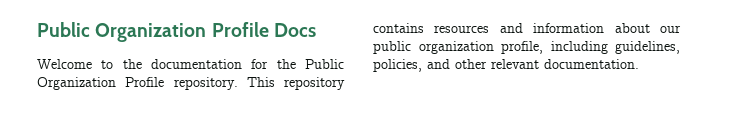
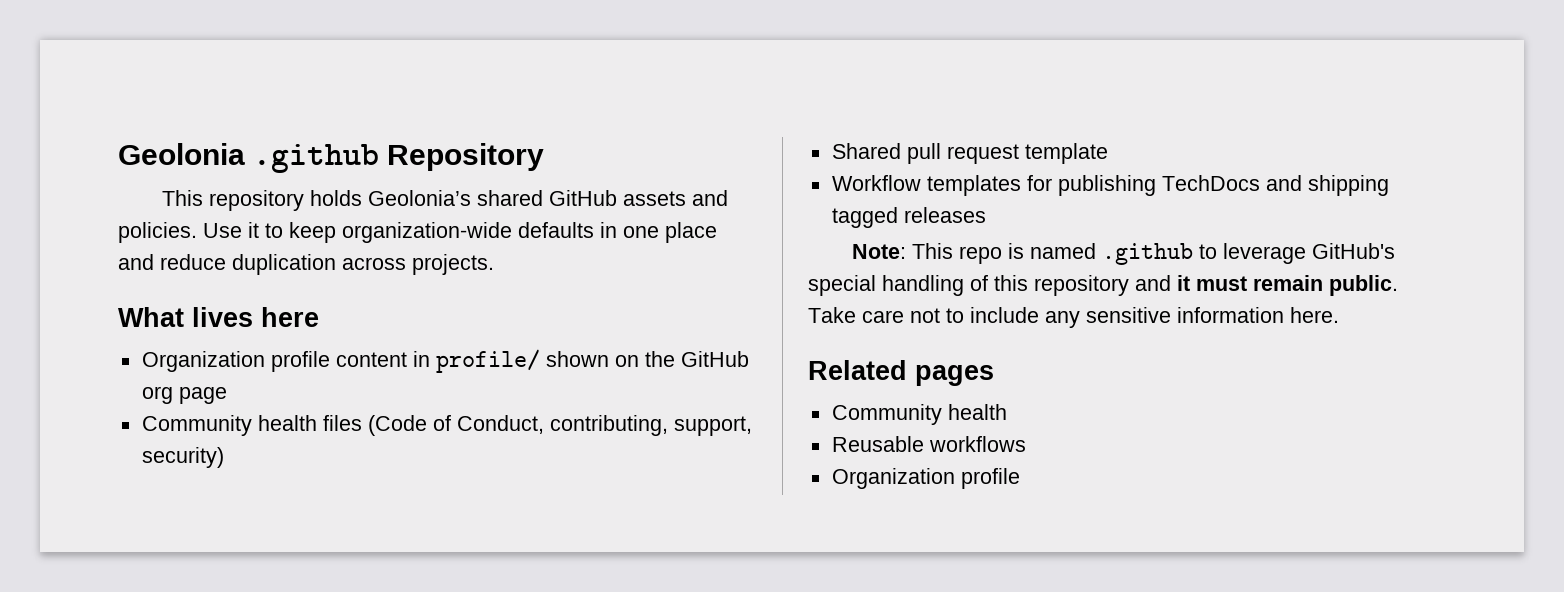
- Public Organization Profile Docs
- Welcome to the documentation for the Public Organization Profile repository. This repository contains resources and information about our public organization profile, including guidelines, policies, and other relevant documentation.
+ Geolonia .github Repository
+ This repository holds Geolonia’s shared GitHub assets and policies. Use it to keep organization-wide defaults in one place and reduce duplication across projects.
+ What lives here
+ Organization profile content in profile/ shown on the GitHub org page
+ Community health files (Code of Conduct, contributing, support, security)
+ Shared pull request template
+ Workflow templates for publishing TechDocs and shipping tagged releases
+ Note: This repo is named .github to leverage GitHub's special handling of this repository and it must remain public. Take care not to include any sensitive information here.
+ Related pages
+ Community health
+ Reusable workflows
+ Organization profile

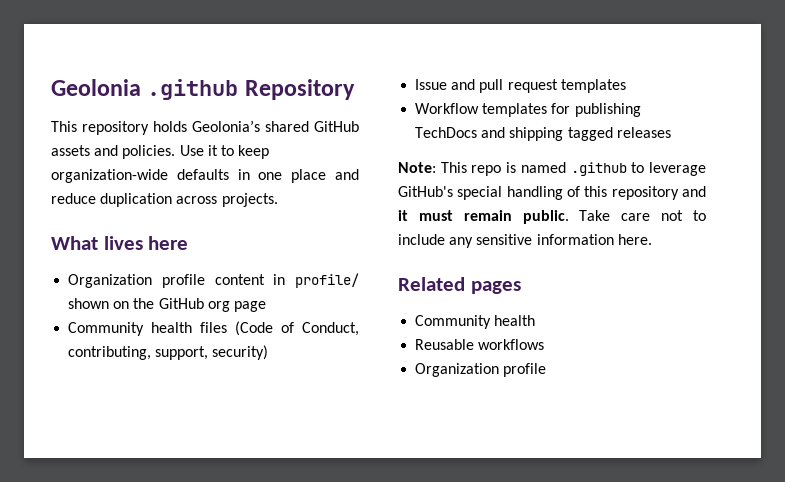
- Shared pull request template
+ Issue and pull request templates

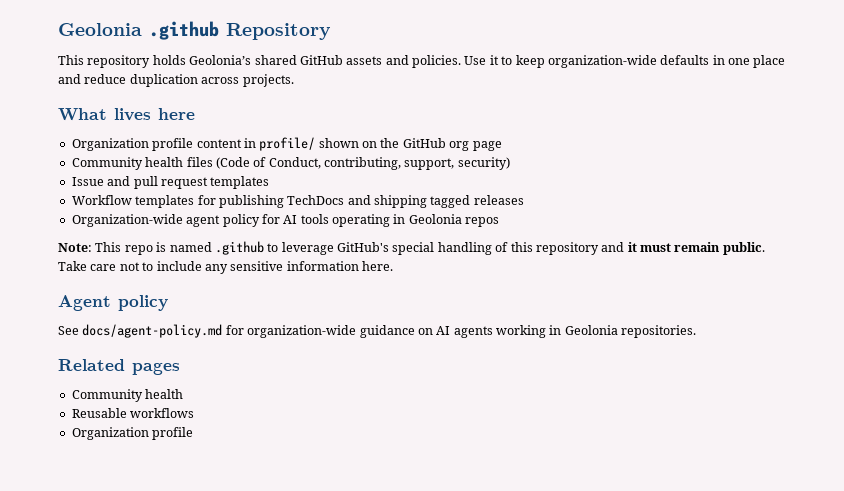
+ Organization-wide agent policy for AI tools operating in Geolonia repos
+ Agent policy
+ See docs/agent-policy.md for organization-wide guidance on AI agents working in Geolonia repositories.

